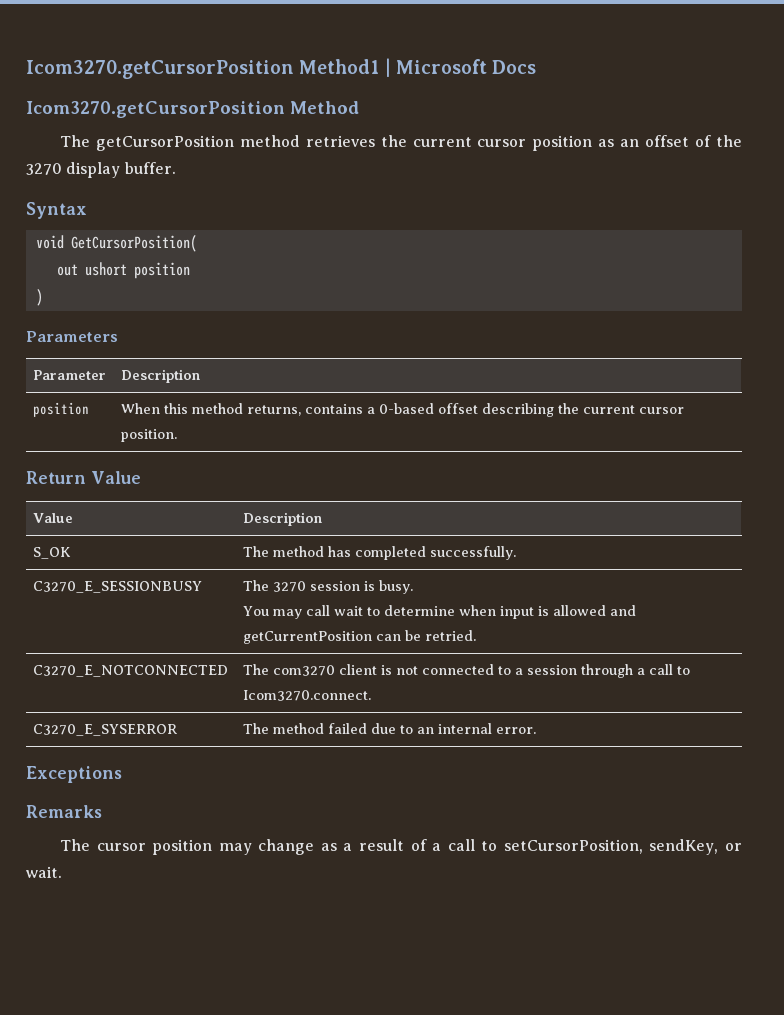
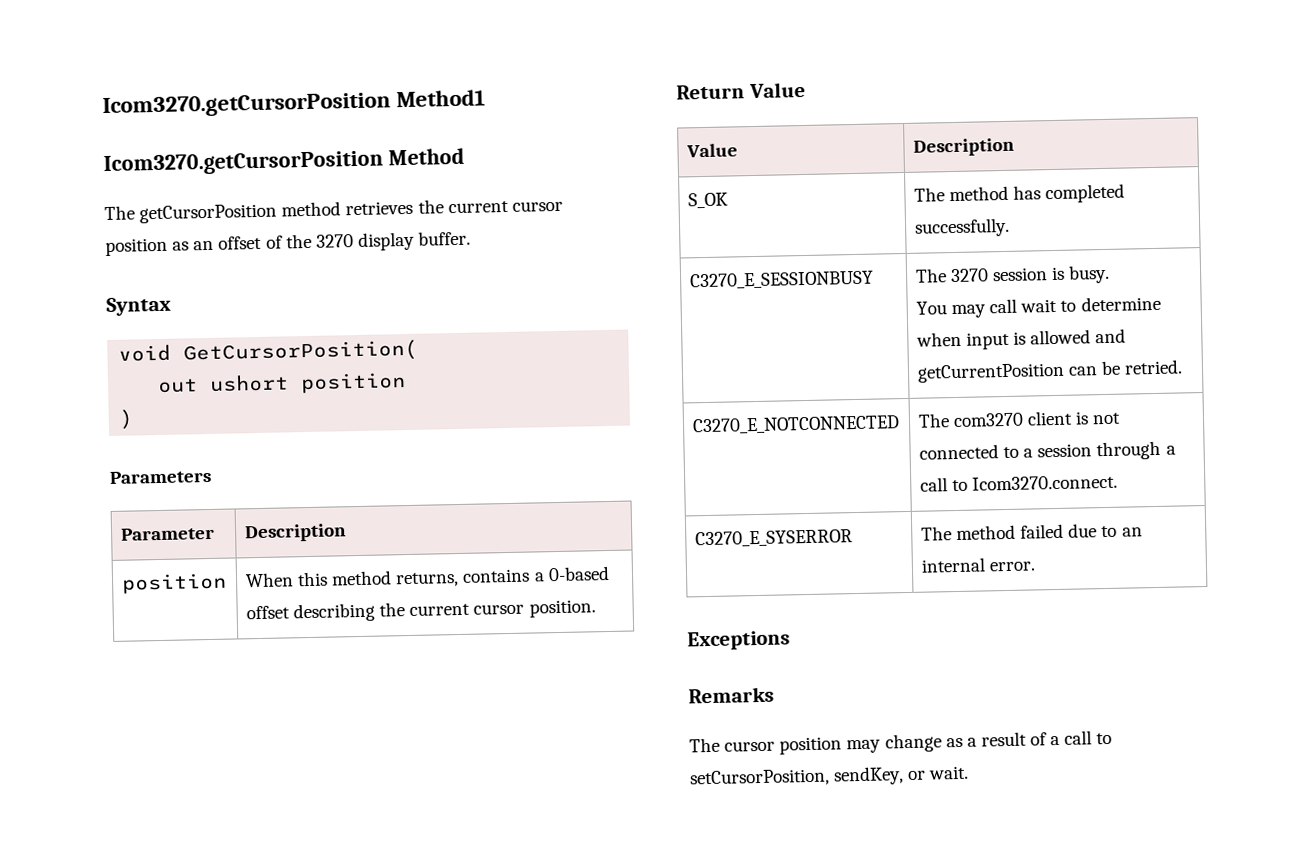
- Icom3270.getCursorPosition Method1 | Microsoft Docs
+ Icom3270.getCursorPosition Method1

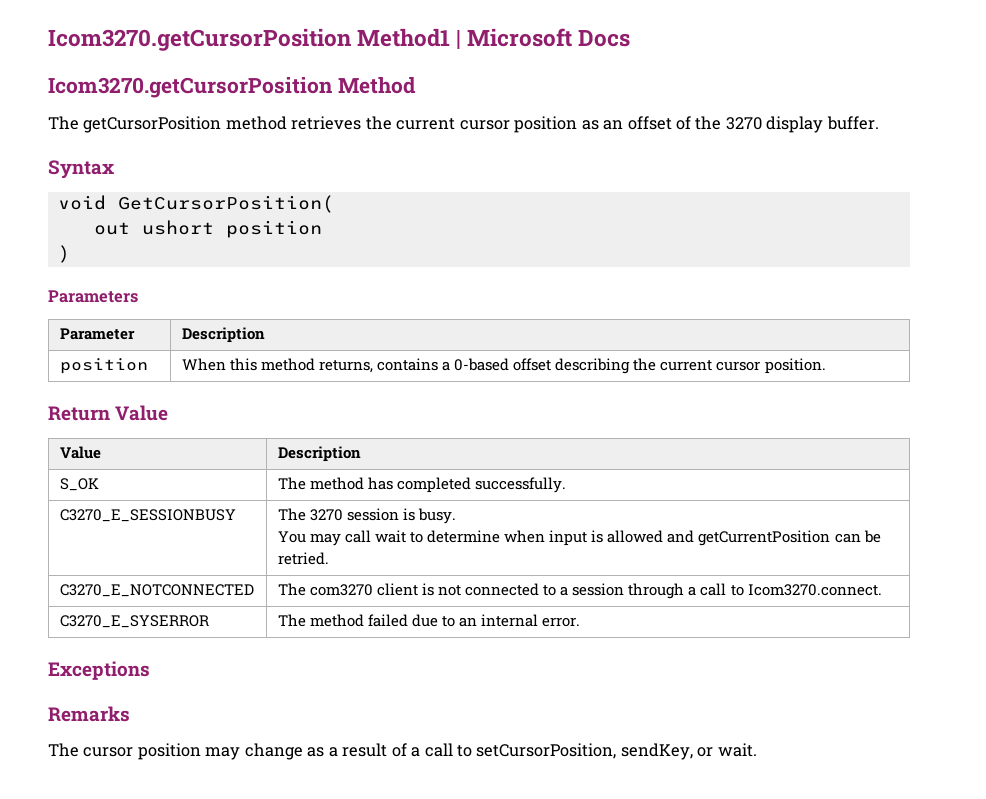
- Icom3270.getCursorPosition Method1
+ Icom3270.getCursorPosition Method1 | Microsoft Docs

